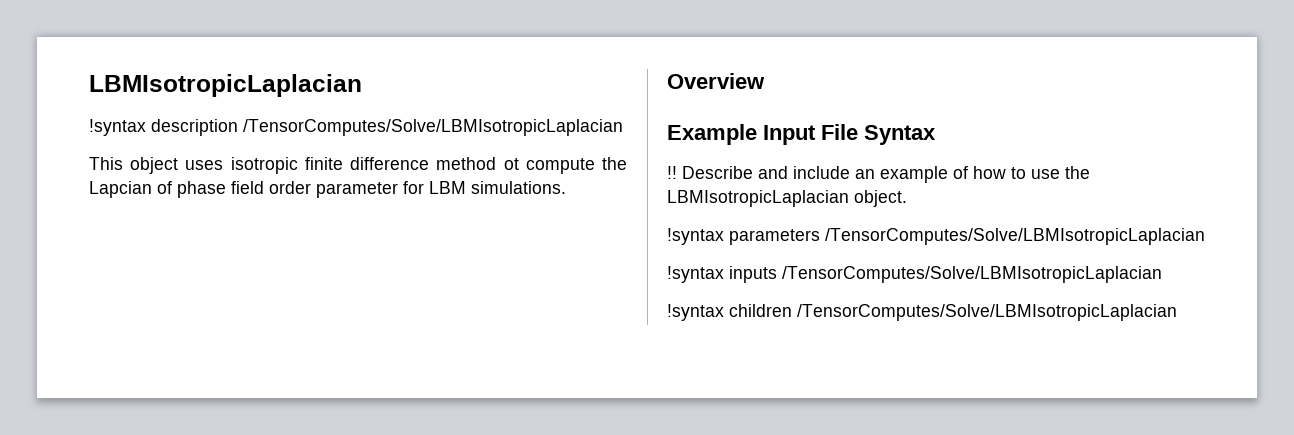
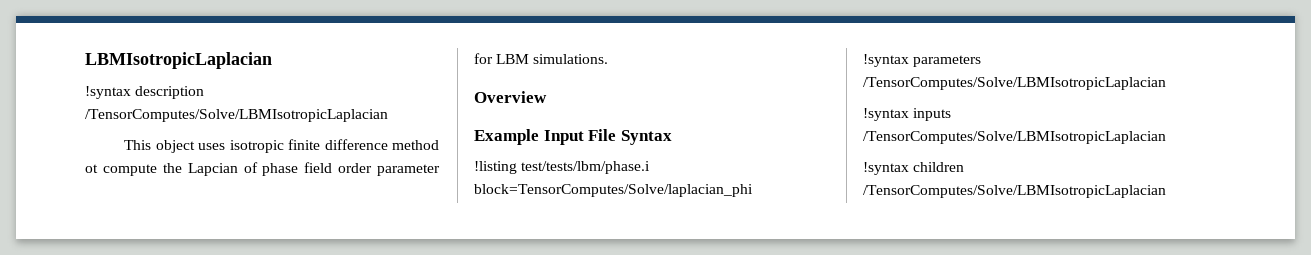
- !! Describe and include an example of how to use the LBMIsotropicLaplacian object.
+ !listing test/tests/lbm/phase.i block=TensorComputes/Solve/laplacian_phi

